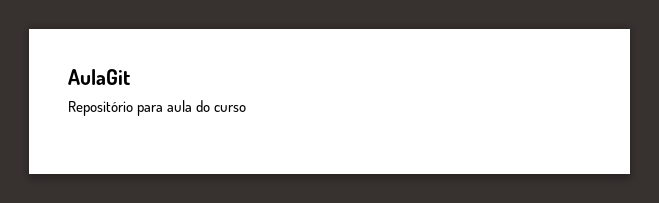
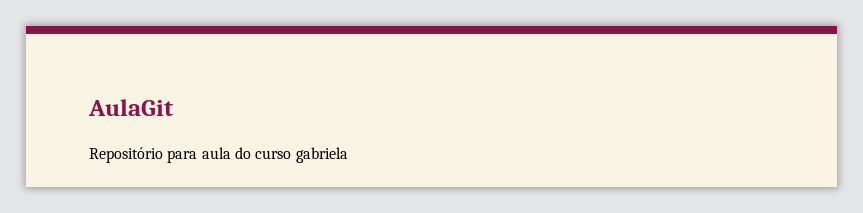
- Repositório para aula do curso
+ Repositório para aula do curso gabriela

